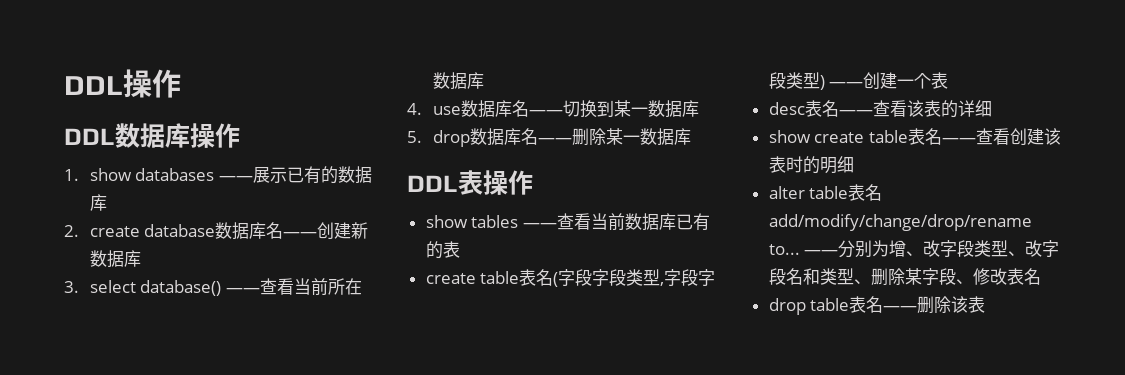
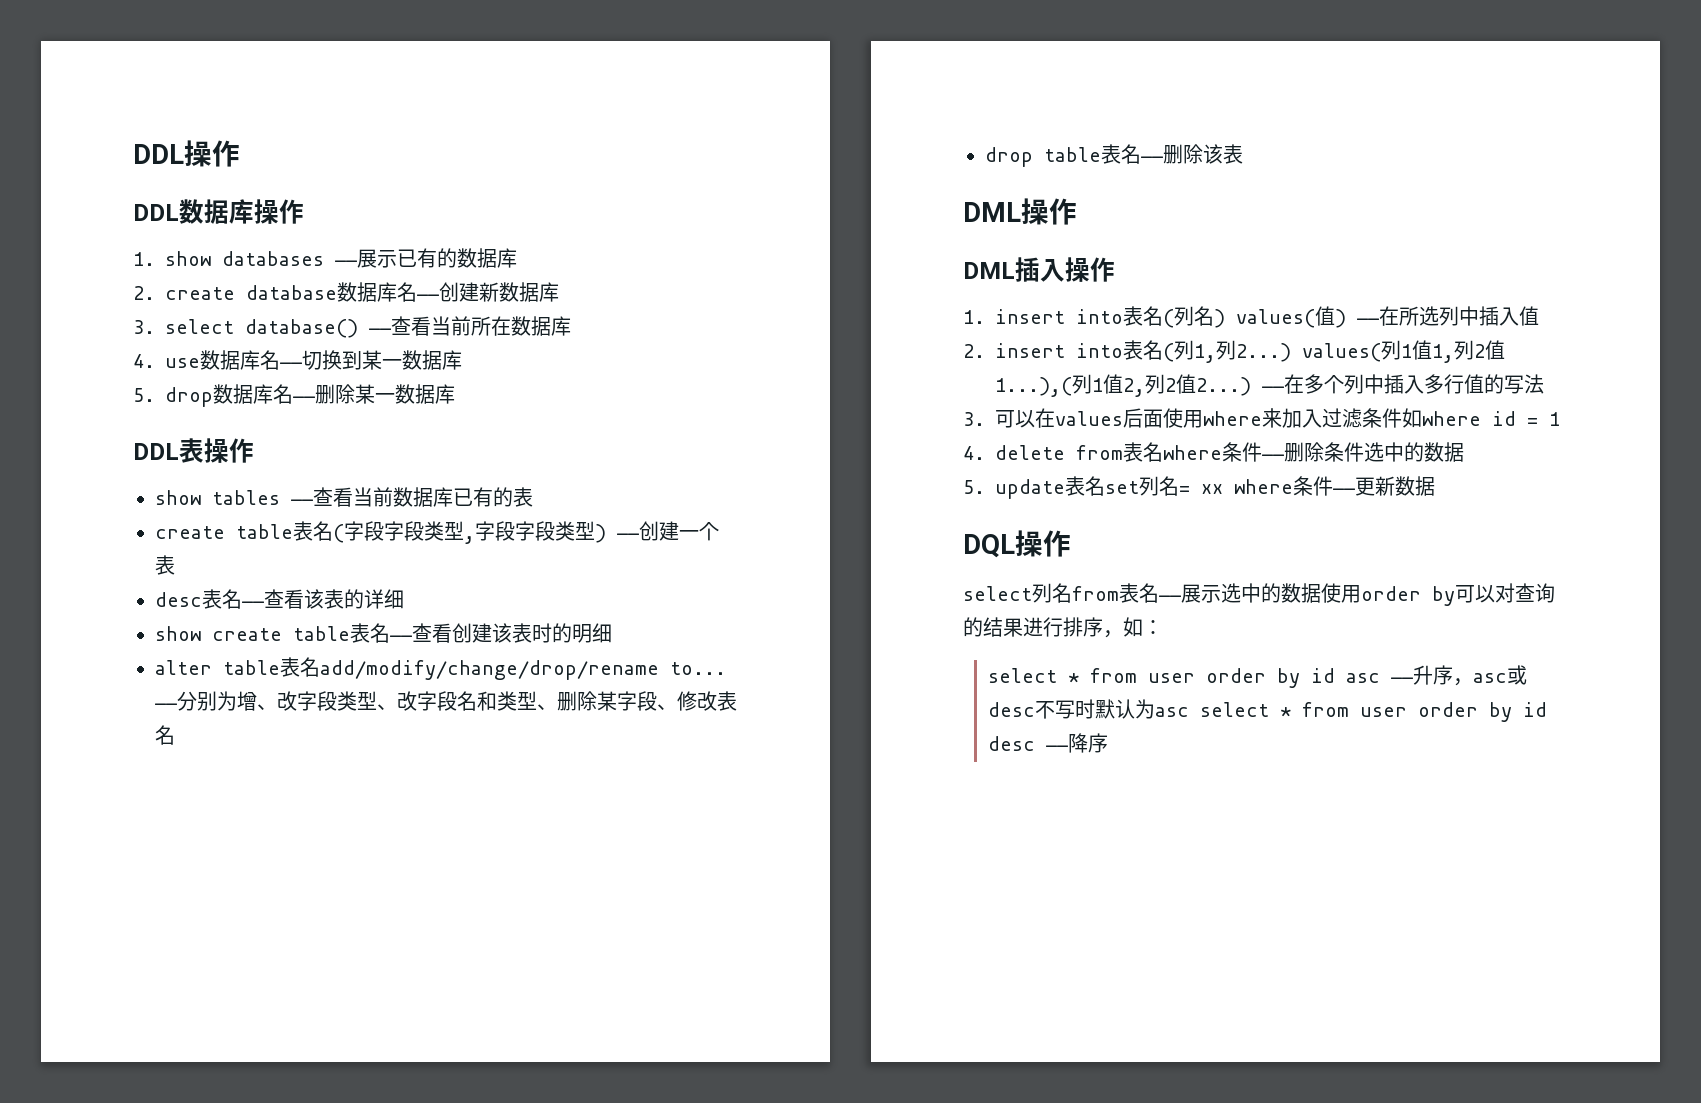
+ DML操作
+ DML插入操作
+ 1. insert into表名(列名) values(值) ——在所选列中插入值
+ 2. insert into表名(列1,列2...) values(列1值1,列2值1...),(列1值2,列2值2...) ——在多个列中插入多行值的写法
+ 3.可以在values后面使用where来加入过滤条件如where id = 1
+ 4. delete from表名where条件——删除条件选中的数据
+ 5. update表名set列名= xx where条件——更新数据
+ DQL操作
+ select列名from表名——展示选中的数据使用order by可以对查询的结果进行排序，如：
+ select * from user order by id asc ——升序，asc或desc不写时默认为asc select * from user order by id desc ——降序

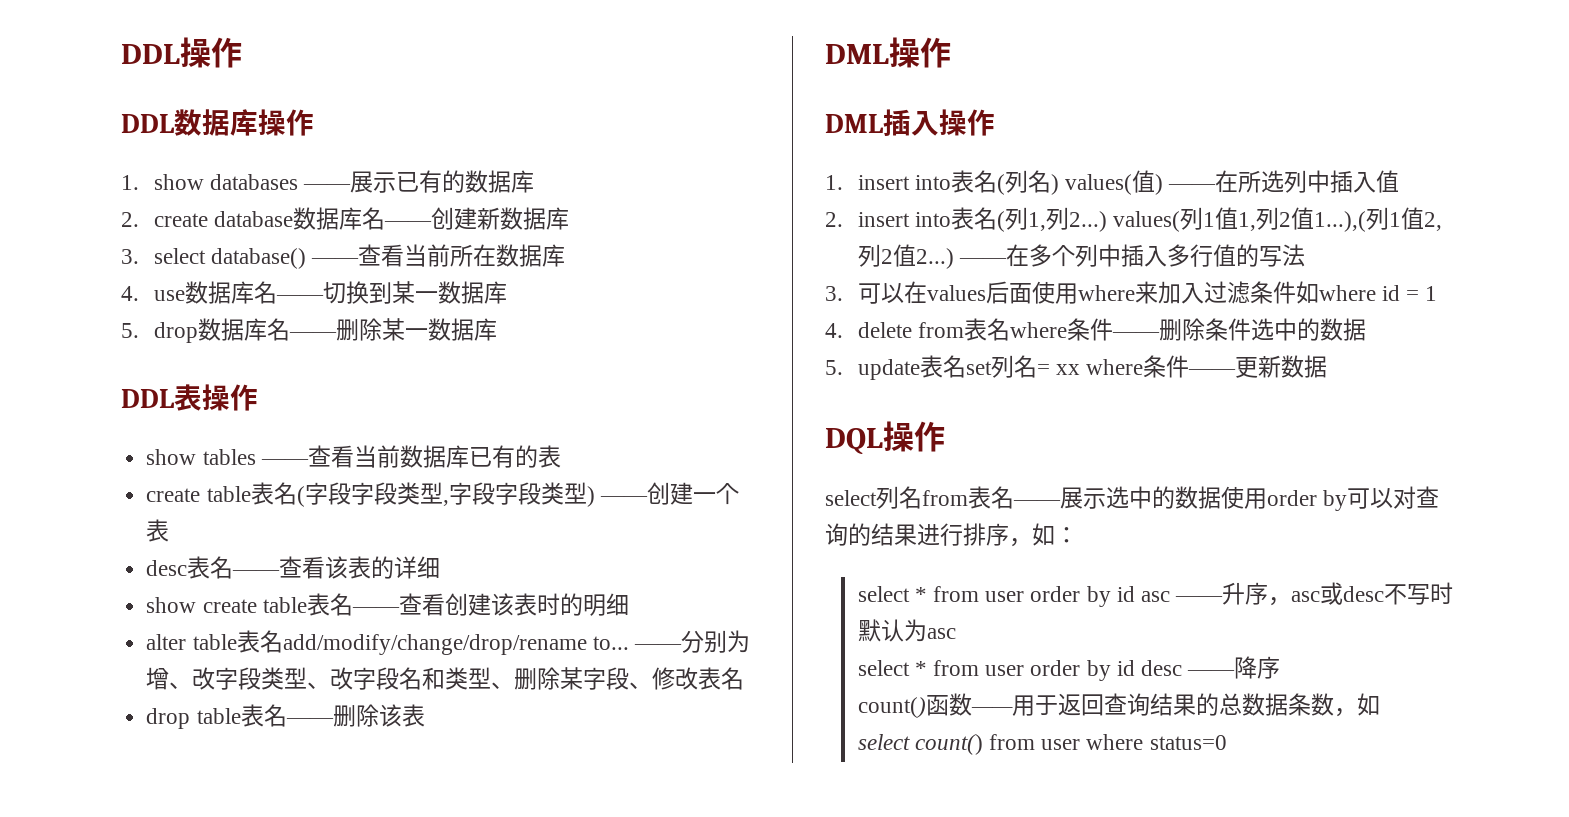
- select * from user order by id asc ——升序，asc或desc不写时默认为asc select * from user order by id desc ——降序
+ select * from user order by id asc ——升序，asc或desc不写时默认为asc
+ select * from user order by id desc ——降序
+ count()函数——用于返回查询结果的总数据条数，如
+ select count() from user where status=0

